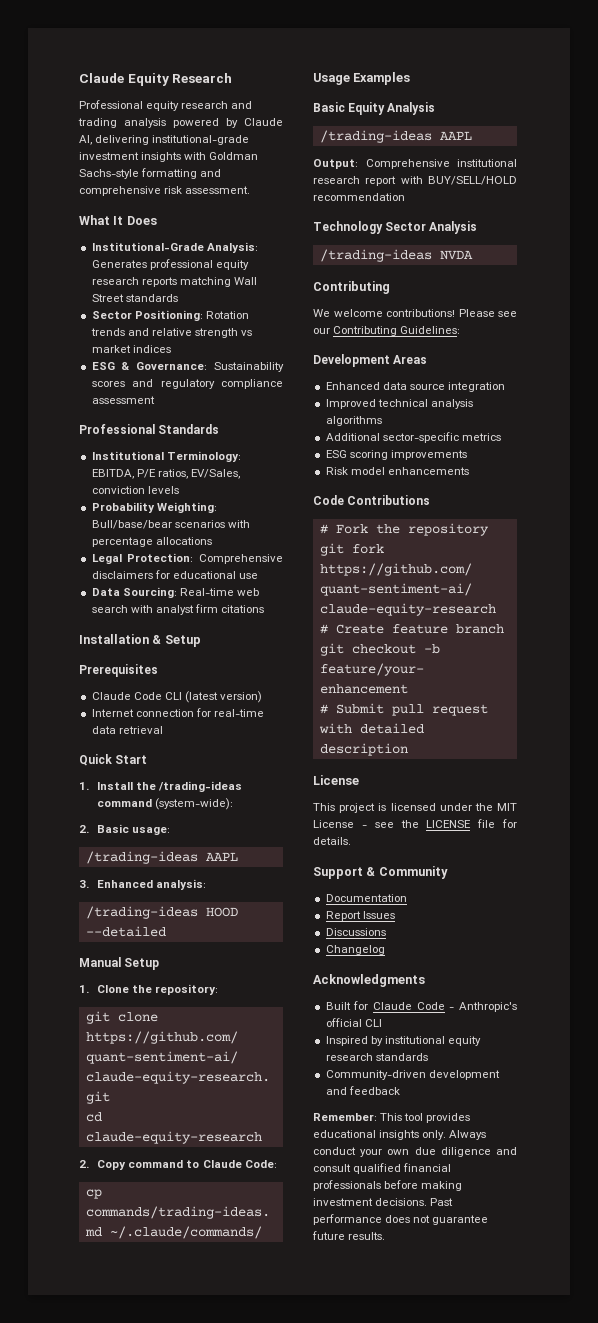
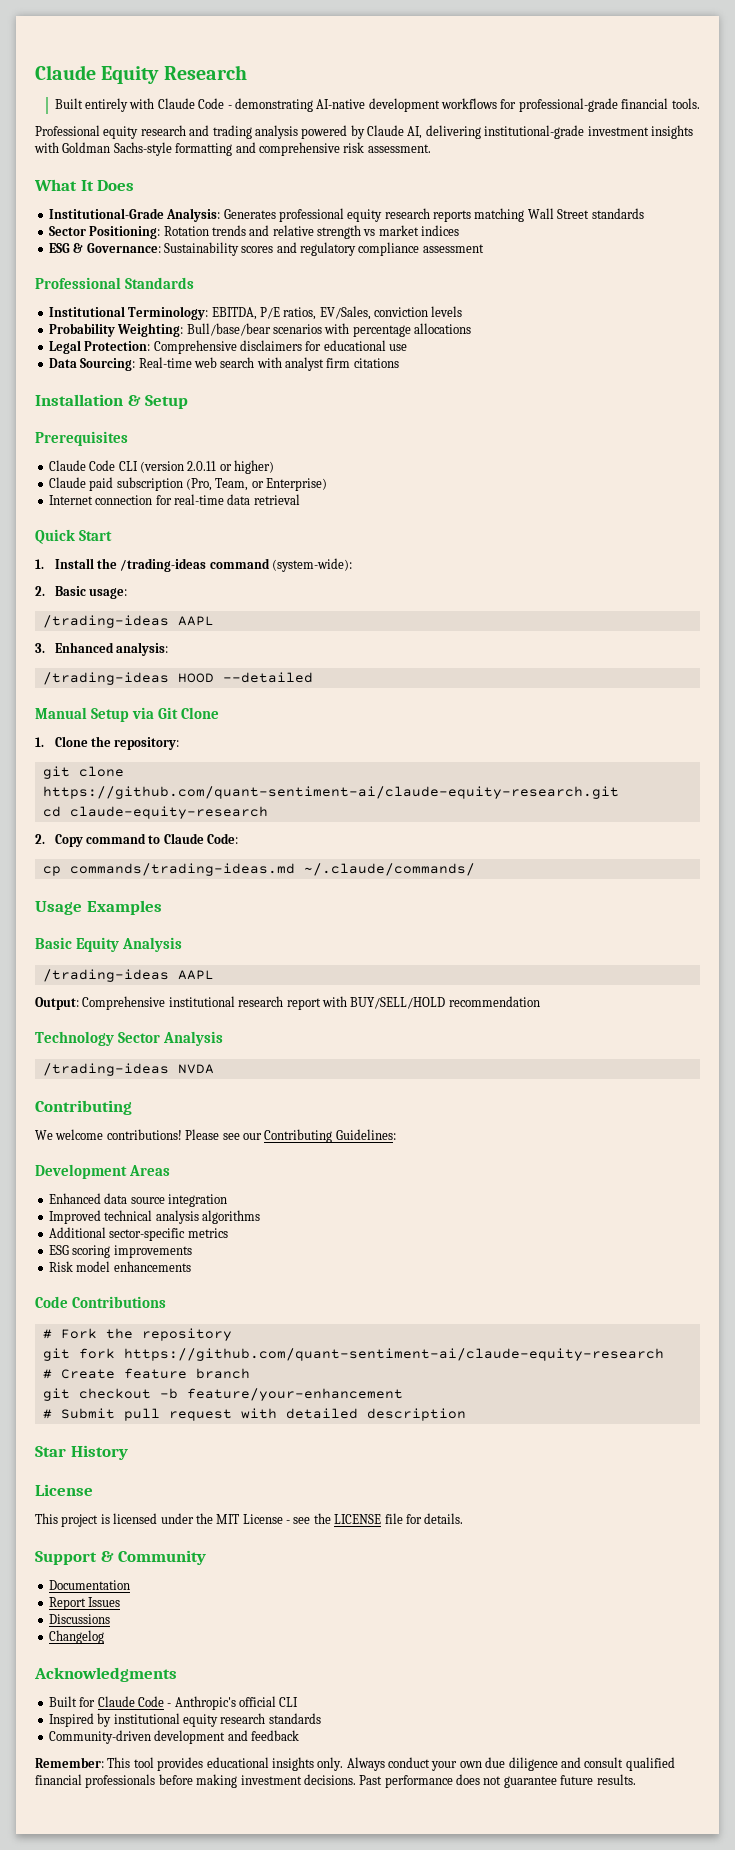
+ Built entirely with Claude Code - demonstrating AI-native development workflows for professional-grade financial tools.
- Claude Code CLI (latest version)
+ Claude Code CLI (version 2.0.11 or higher)
+ Claude paid subscription (Pro, Team, or Enterprise)
- Manual Setup
+ Manual Setup via Git Clone
+ Star History

